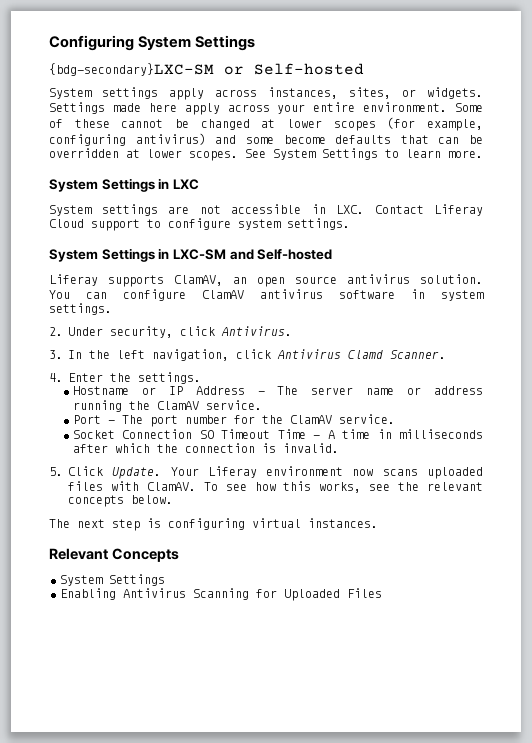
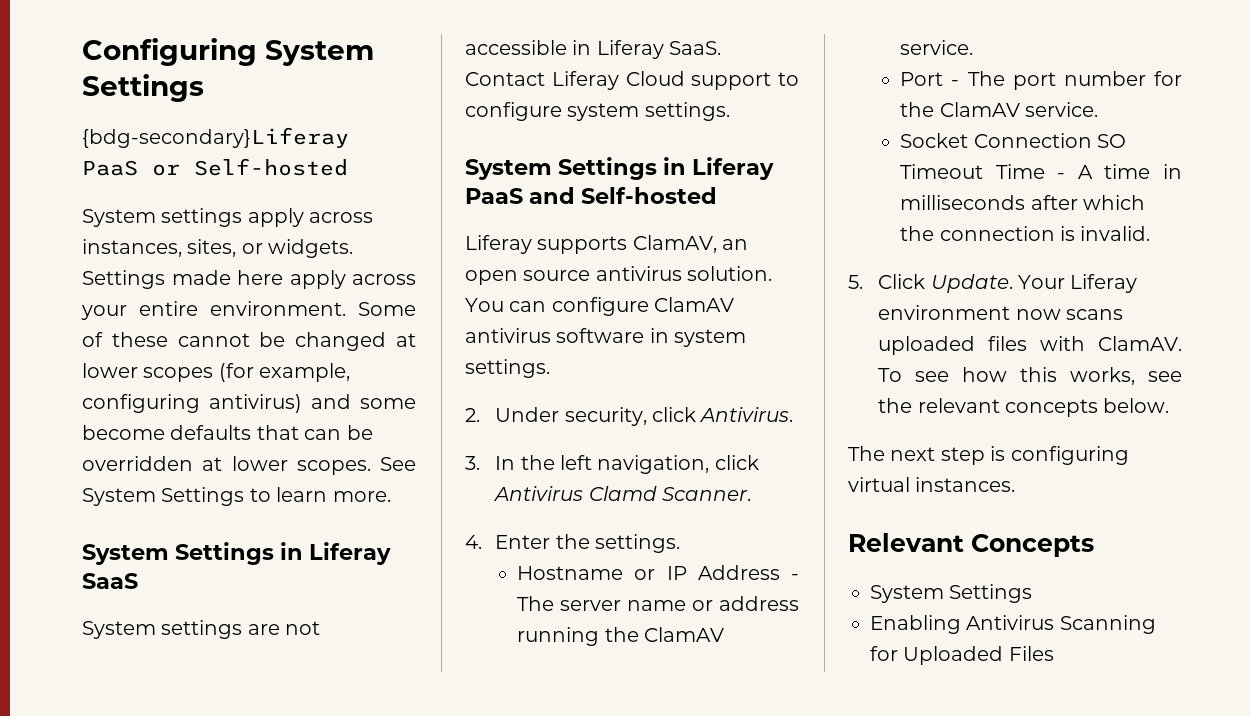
- {bdg-secondary}LXC-SM or Self-hosted
+ {bdg-secondary}Liferay PaaS or Self-hosted
- System Settings in LXC
+ System Settings in Liferay SaaS
- System settings are not accessible in LXC. Contact Liferay Cloud support to configure system settings.
+ System settings are not accessible in Liferay SaaS. Contact Liferay Cloud support to configure system settings.
- System Settings in LXC-SM and Self-hosted
+ System Settings in Liferay PaaS and Self-hosted

